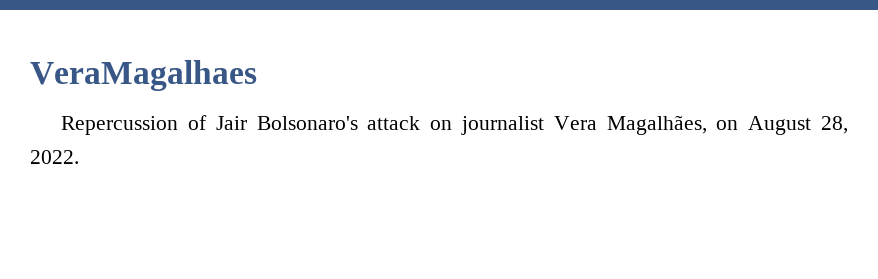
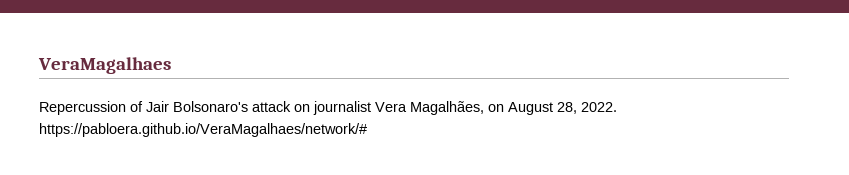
- Repercussion of Jair Bolsonaro's attack on journalist Vera Magalhães, on August 28, 2022.
+ Repercussion of Jair Bolsonaro's attack on journalist Vera Magalhães, on August 28, 2022. https://pabloera.github.io/VeraMagalhaes/network/#

